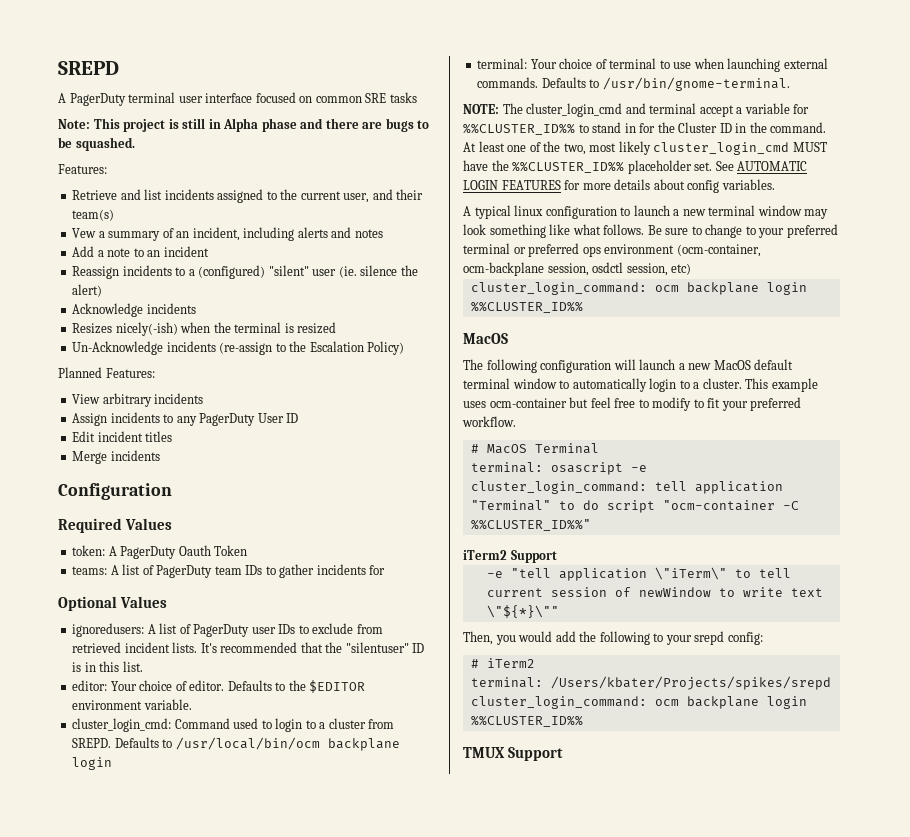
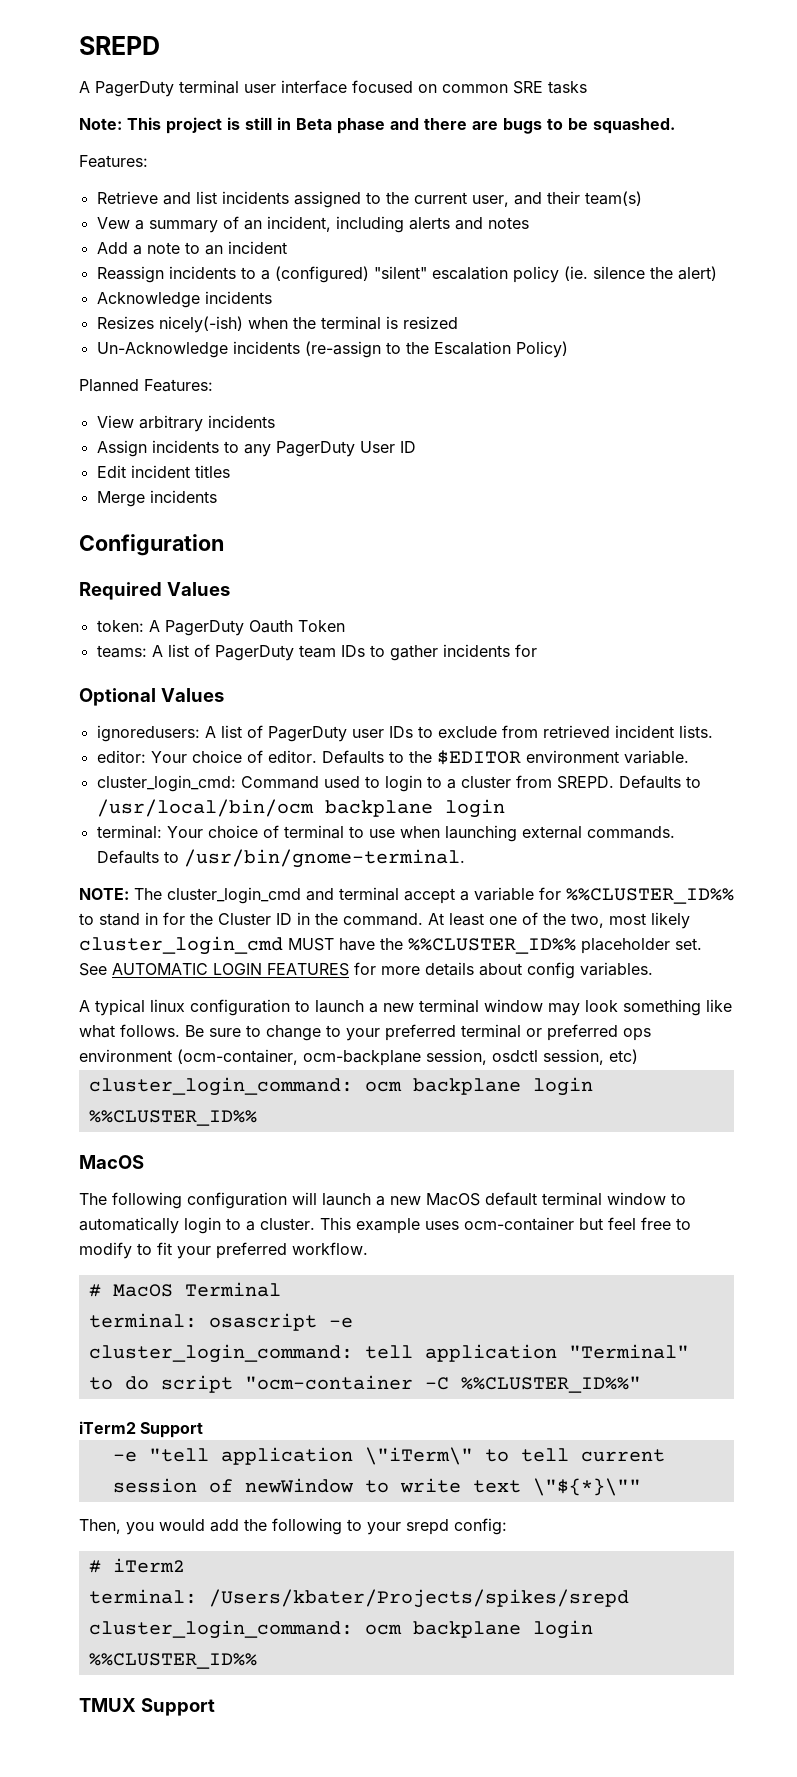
- Note: This project is still in Alpha phase and there are bugs to be squashed.
+ Note: This project is still in Beta phase and there are bugs to be squashed.
- Reassign incidents to a (configured) "silent" user (ie. silence the alert)
+ Reassign incidents to a (configured) "silent" escalation policy (ie. silence the alert)
- It's recommended that the "silentuser" ID is in this list.

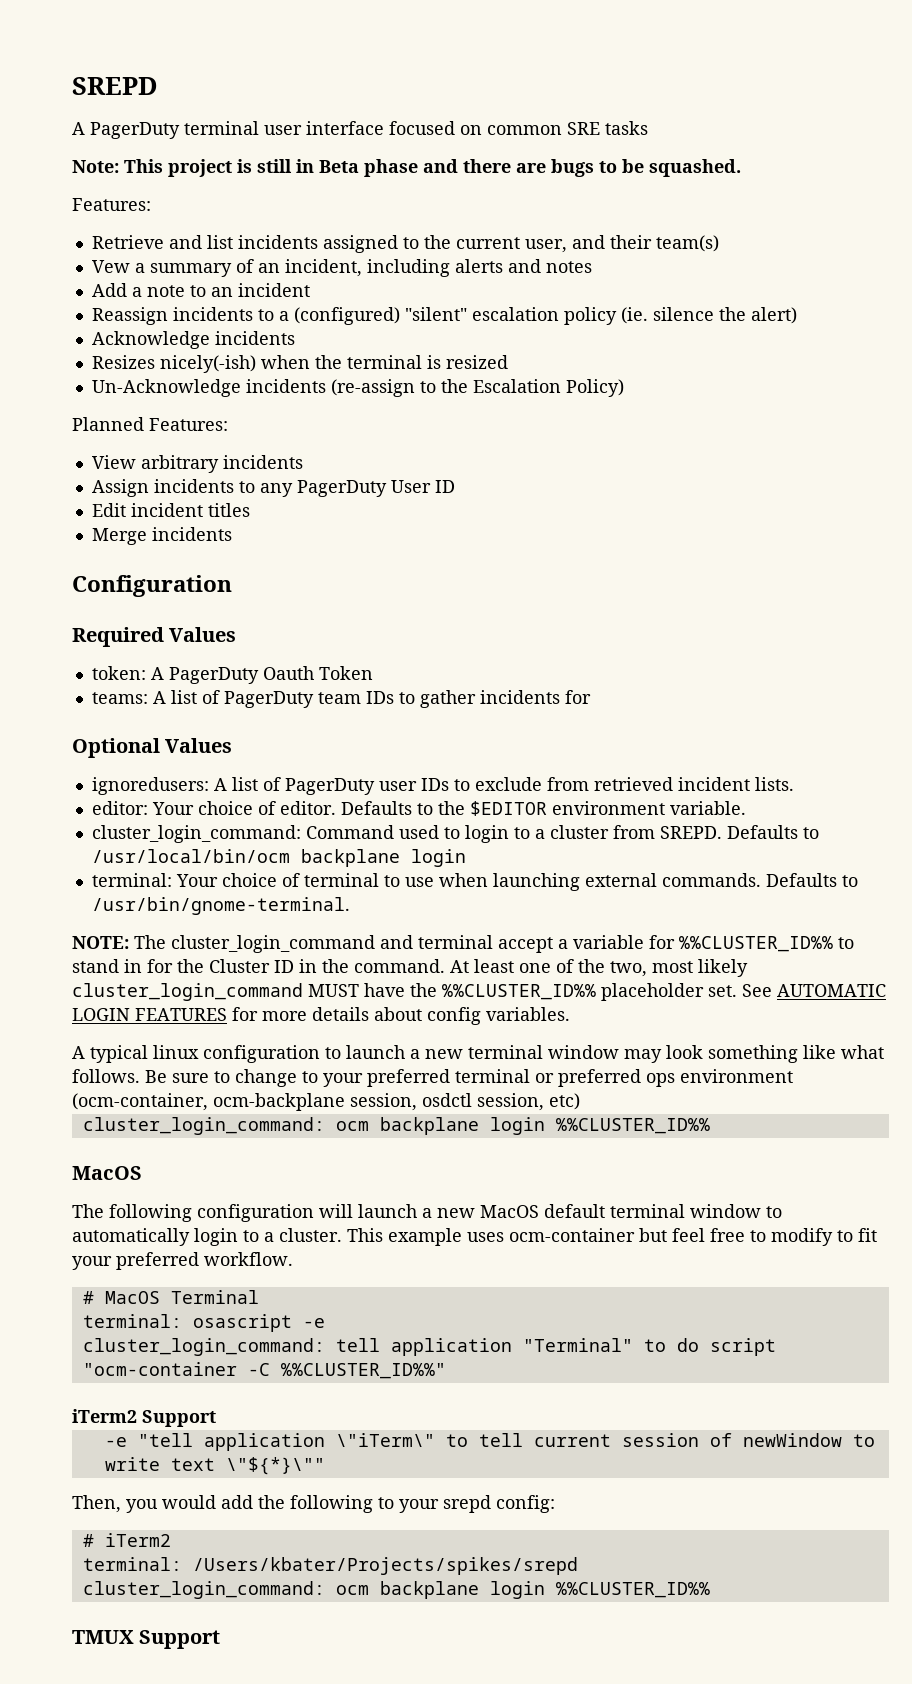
- cluster_login_cmd: Command used to login to a cluster from SREPD.
+ cluster_login_command: Command used to login to a cluster from SREPD.
- NOTE: The cluster_login_cmd and terminal accept a variable for %%CLUSTER_ID%% to stand in for the Cluster ID in the command.
+ NOTE: The cluster_login_command and terminal accept a variable for %%CLUSTER_ID%% to stand in for the Cluster ID in the command.
- At least one of the two, most likely cluster_login_cmd MUST have the %%CLUSTER_ID%% placeholder set.
+ At least one of the two, most likely cluster_login_command MUST have the %%CLUSTER_ID%% placeholder set.

